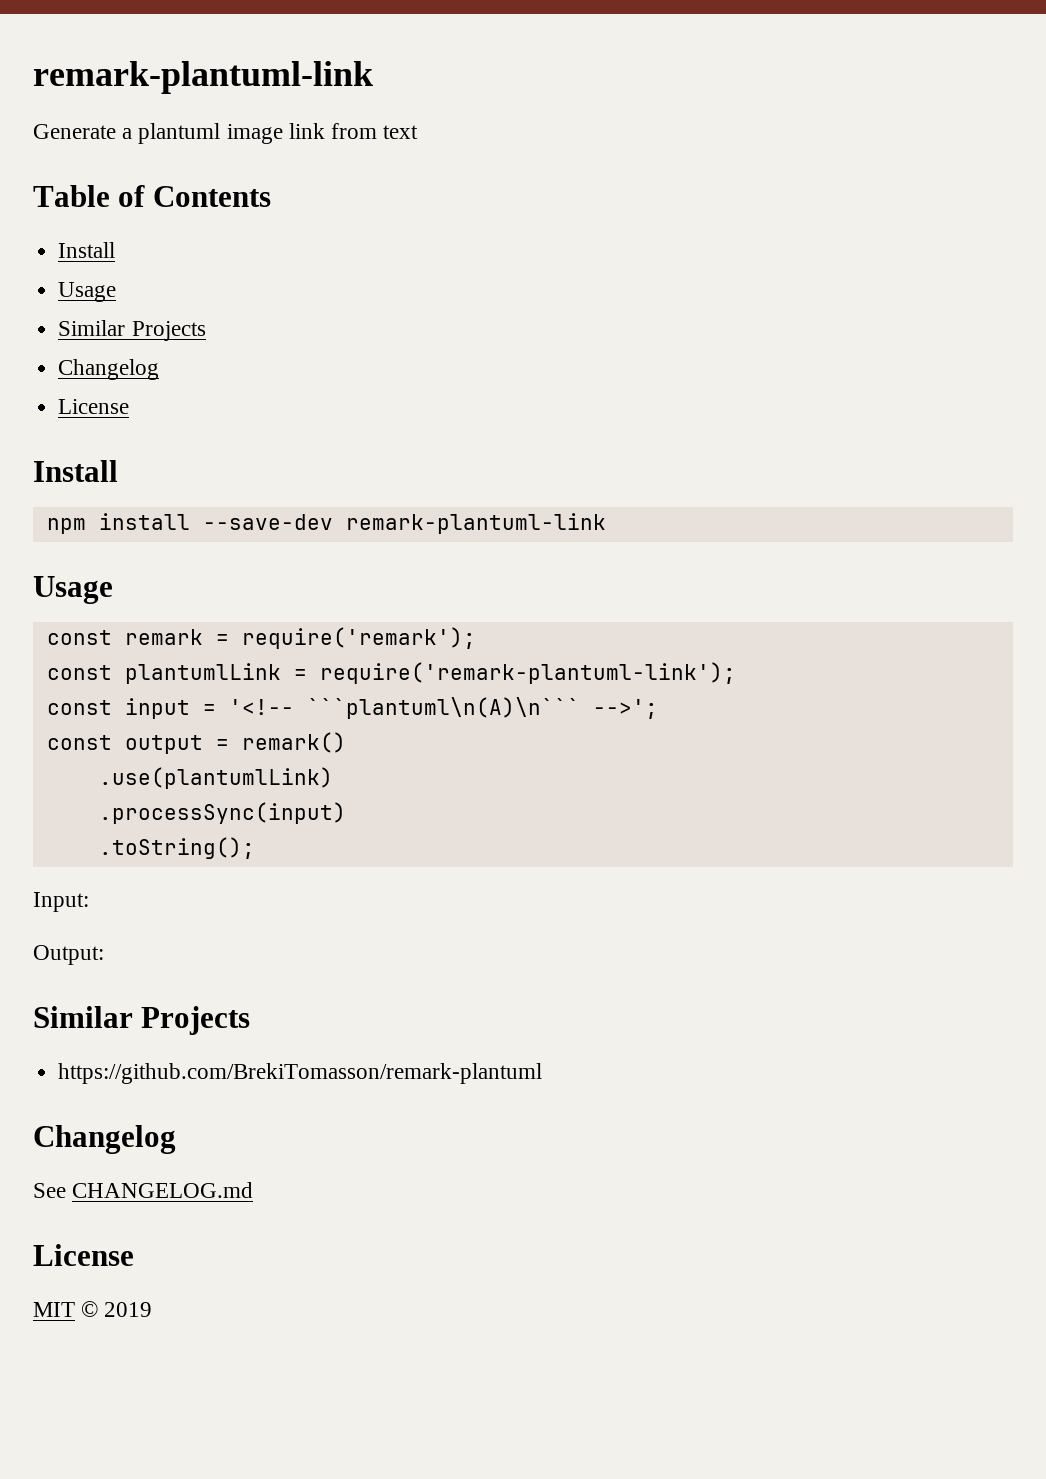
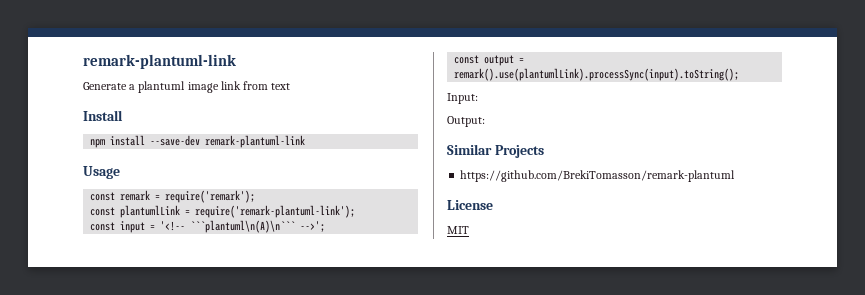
- Table of Contents
- Install
- Usage
- Similar Projects
- Changelog
- License
- const output = remark()
- .use(plantumlLink)
- .processSync(input)
- .toString();
+ const output = remark().use(plantumlLink).processSync(input).toString();
  https://github.com/BrekiTomasson/remark-plantuml
- Changelog
- See CHANGELOG.md
- MIT © 2019
+ MIT

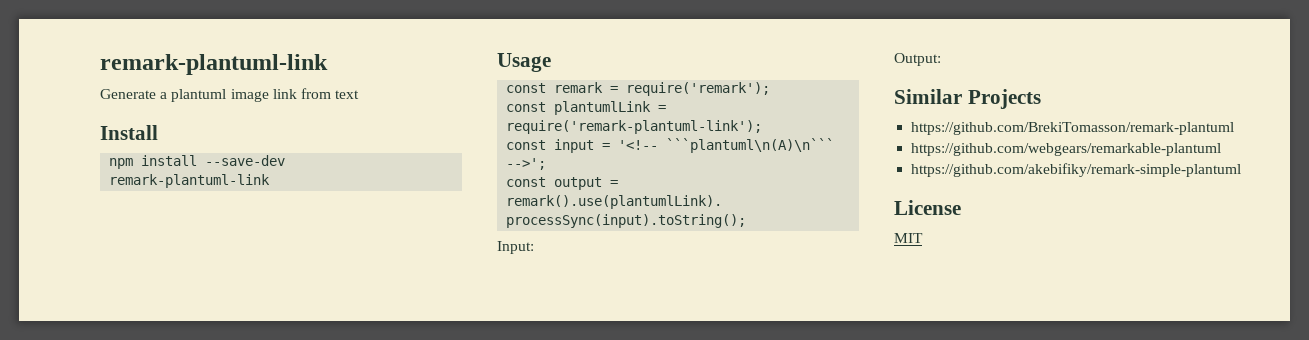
+ https://github.com/webgears/remarkable-plantuml
+ https://github.com/akebifiky/remark-simple-plantuml

